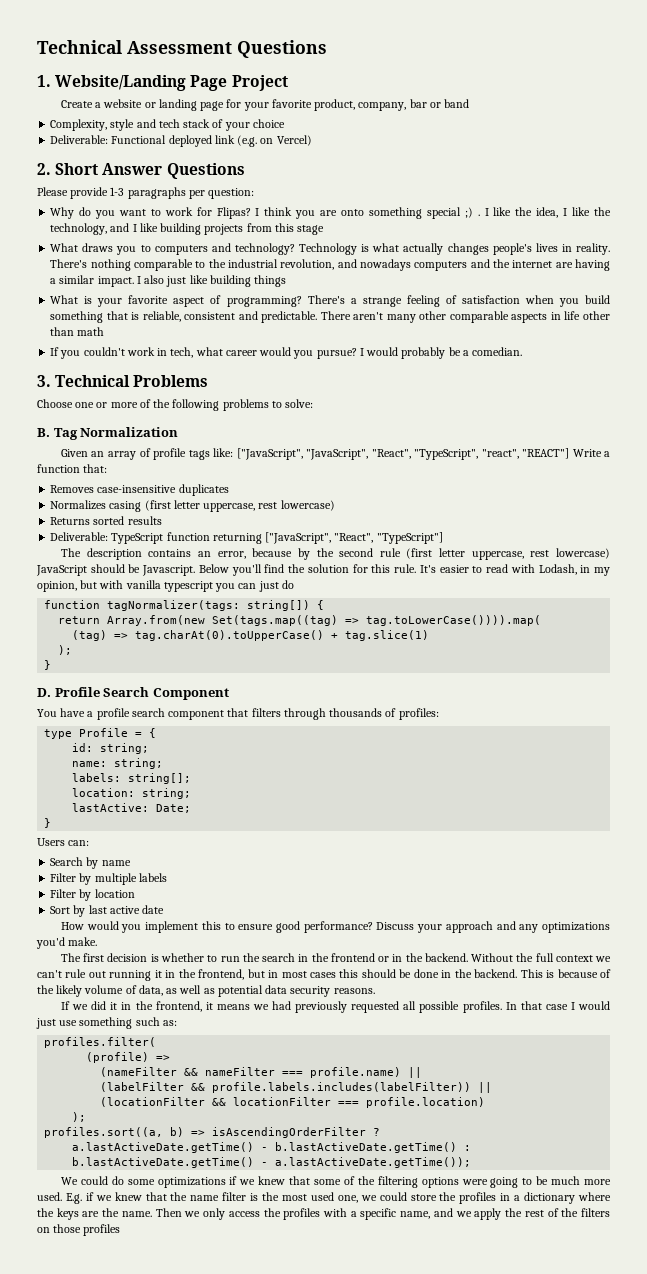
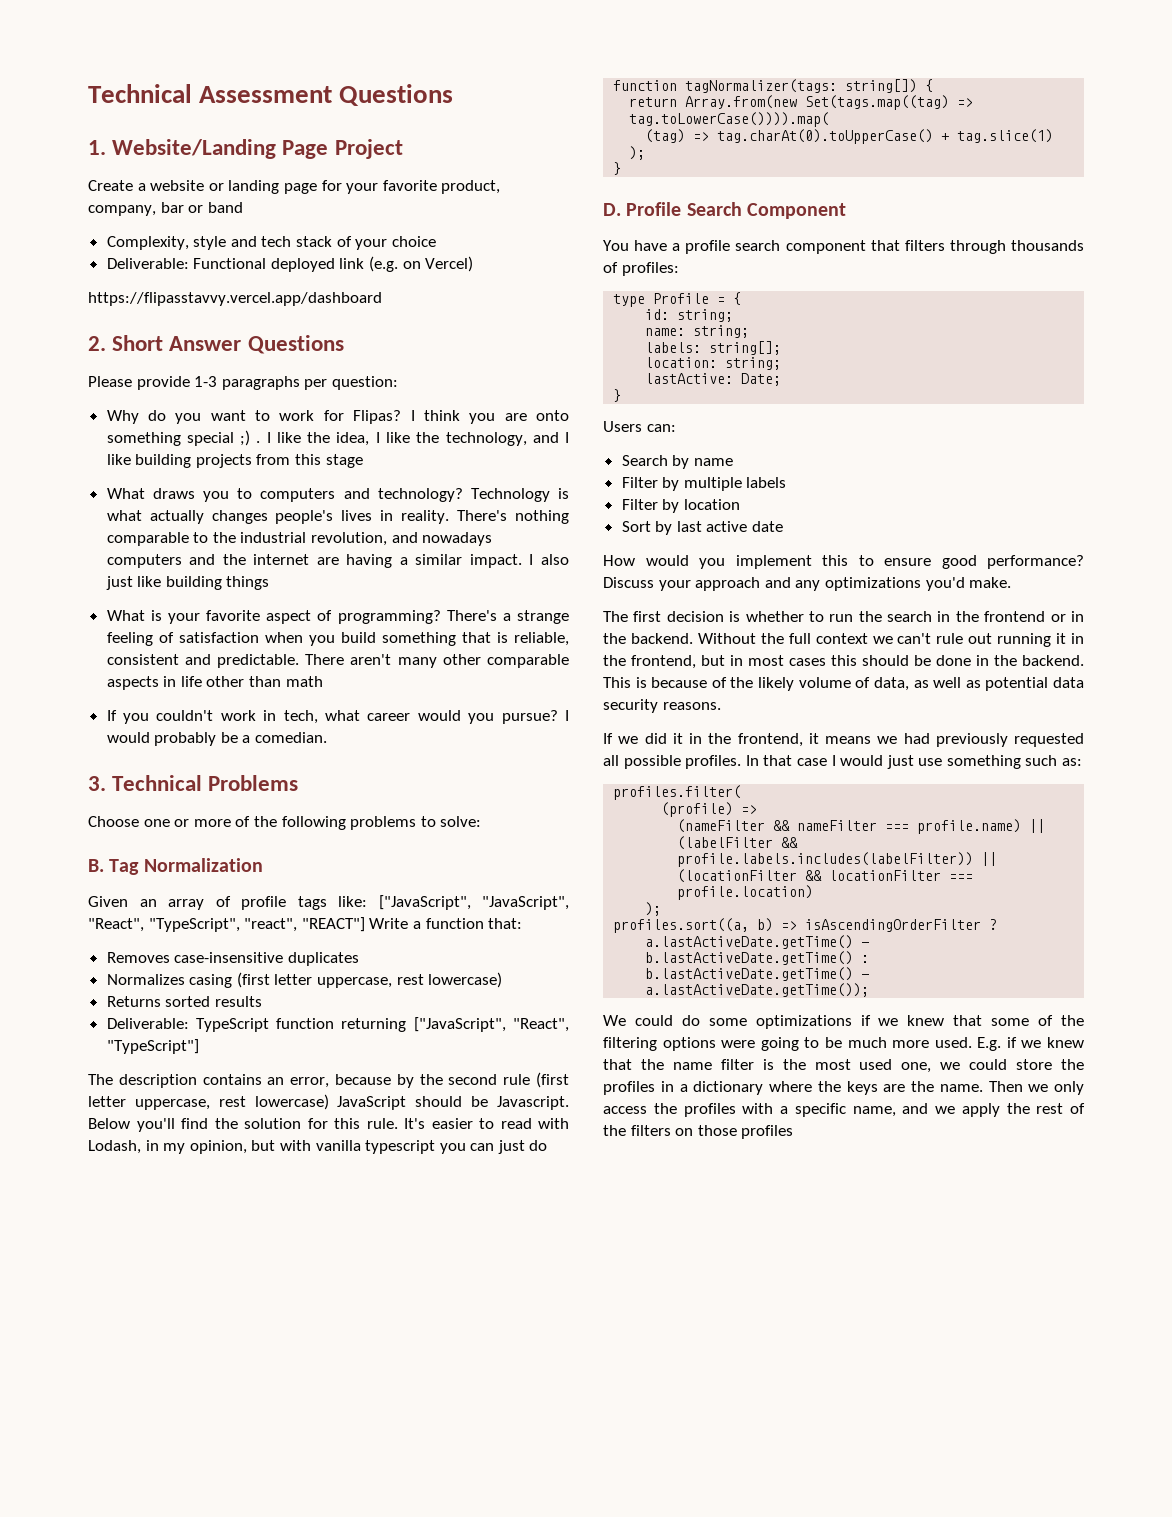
+ https://flipasstavvy.vercel.app/dashboard

